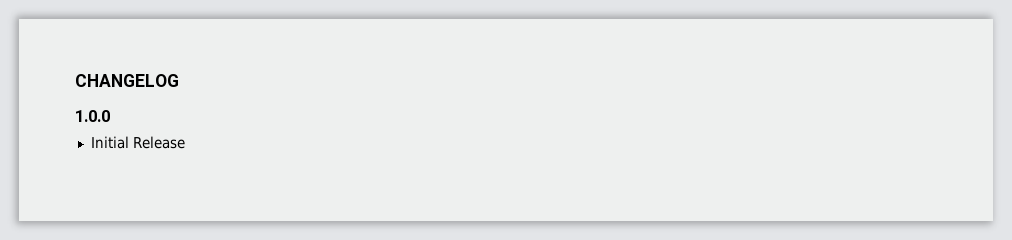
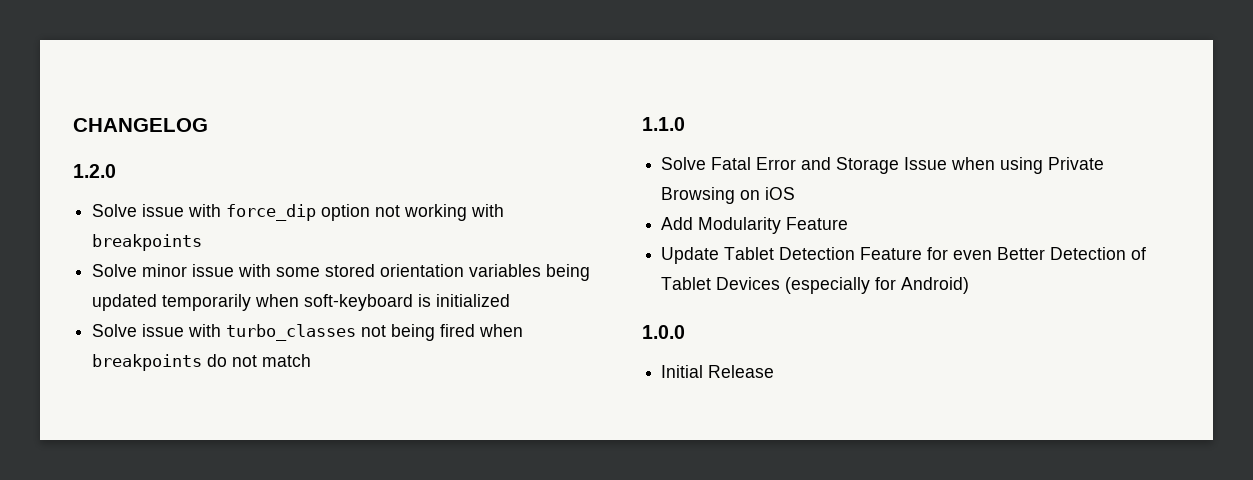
+ 1.2.0
+ Solve issue with force_dip option not working with breakpoints
+ Solve minor issue with some stored orientation variables being updated temporarily when soft-keyboard is initialized
+ Solve issue with turbo_classes not being fired when breakpoints do not match
+ 1.1.0
+ Solve Fatal Error and Storage Issue when using Private Browsing on iOS
+ Add Modularity Feature
+ Update Tablet Detection Feature for even Better Detection of Tablet Devices (especially for Android)

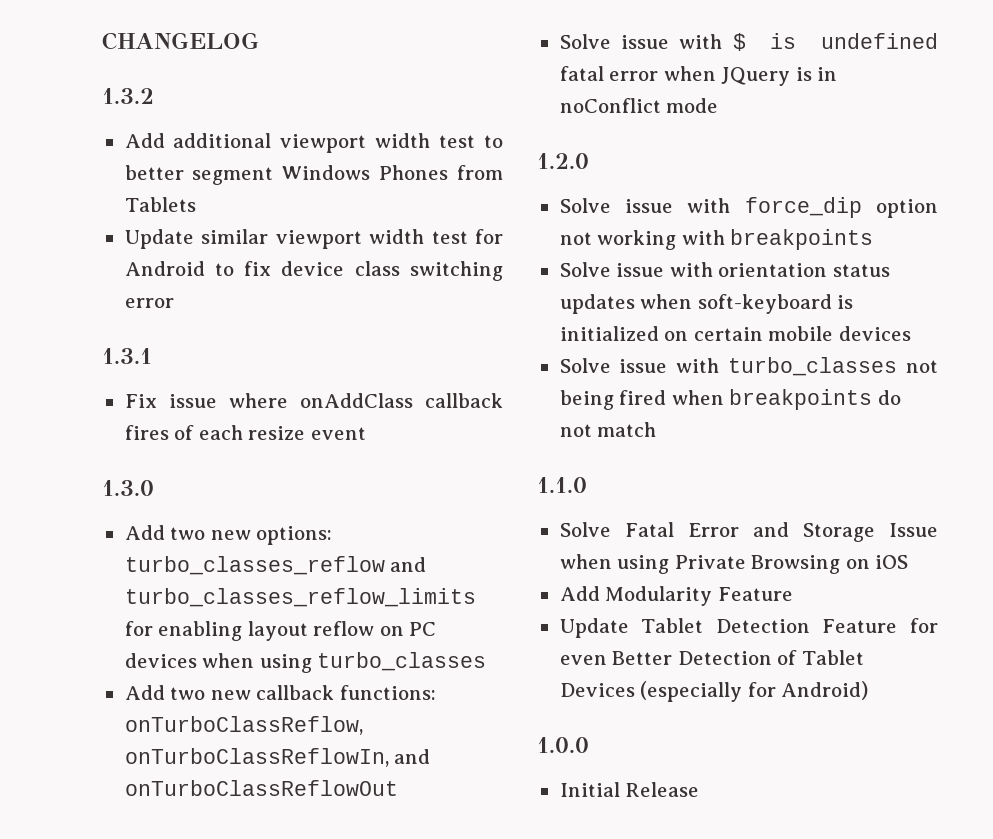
+ 1.3.2
+ Add additional viewport width test to better segment Windows Phones from Tablets
+ Update similar viewport width test for Android to fix device class switching error
+ 1.3.1
+ Fix issue where onAddClass callback fires of each resize event
+ 1.3.0
+ Add two new options: turbo_classes_reflow and turbo_classes_reflow_limits for enabling layout reflow on PC devices when using turbo_classes
+ Add two new callback functions: onTurboClassReflow, onTurboClassReflowIn, and onTurboClassReflowOut
+ Solve issue with $ is undefined fatal error when JQuery is in noConflict mode
- Solve minor issue with some stored orientation variables being updated temporarily when soft-keyboard is initialized
+ Solve issue with orientation status updates when soft-keyboard is initialized on certain mobile devices

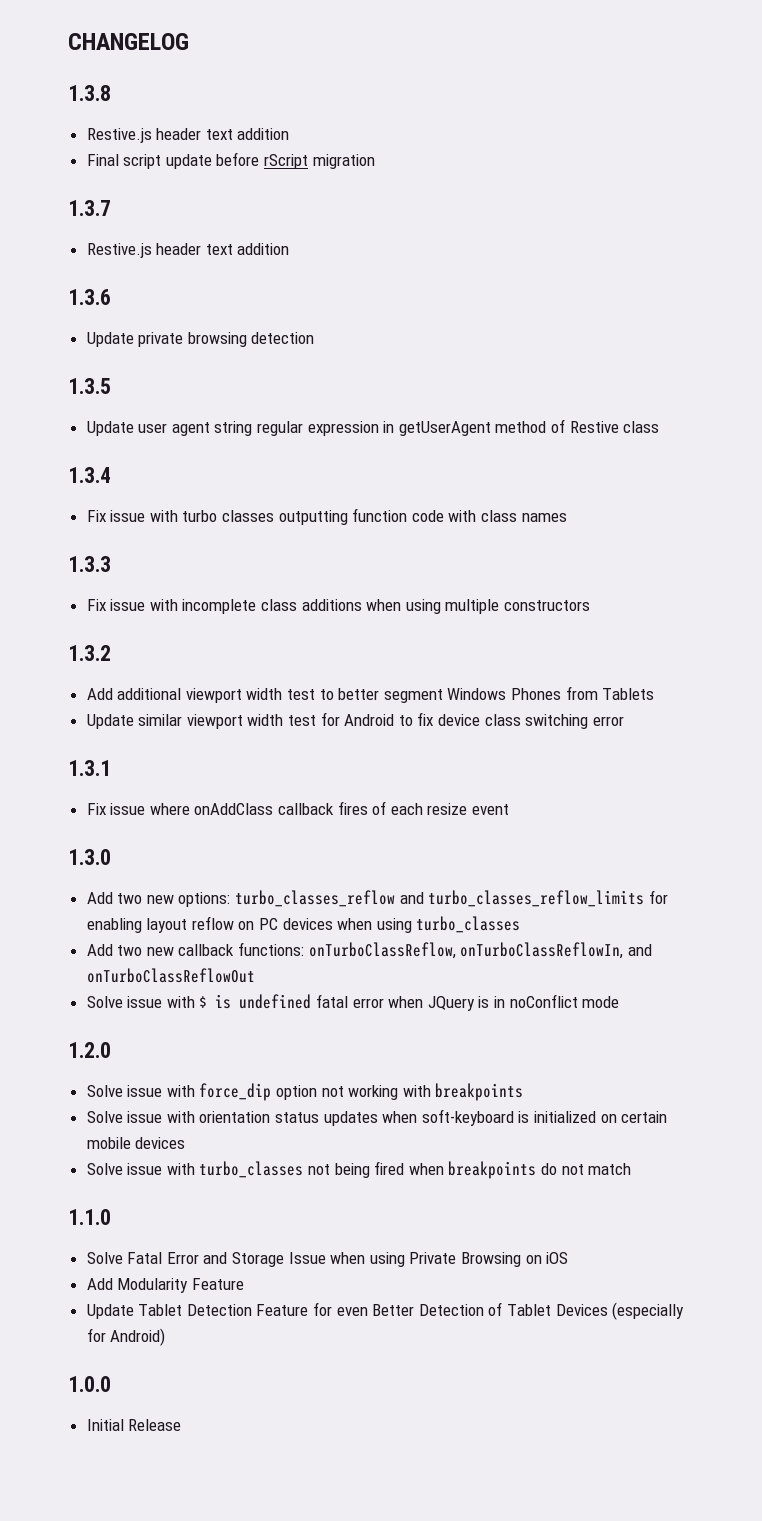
+ 1.3.8
+ Restive.js header text addition
+ Final script update before rScript migration
+ 1.3.7
+ Restive.js header text addition
+ 1.3.6
+ Update private browsing detection
+ 1.3.5
+ Update user agent string regular expression in getUserAgent method of Restive class
+ 1.3.4
+ Fix issue with turbo classes outputting function code with class names
+ 1.3.3
+ Fix issue with incomplete class additions when using multiple constructors

